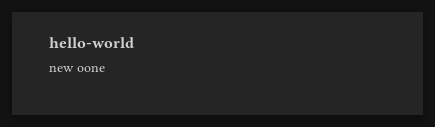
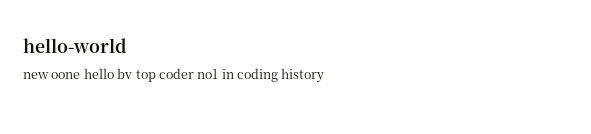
- new oone
+ new oone hello bv top coder no1 in coding history

